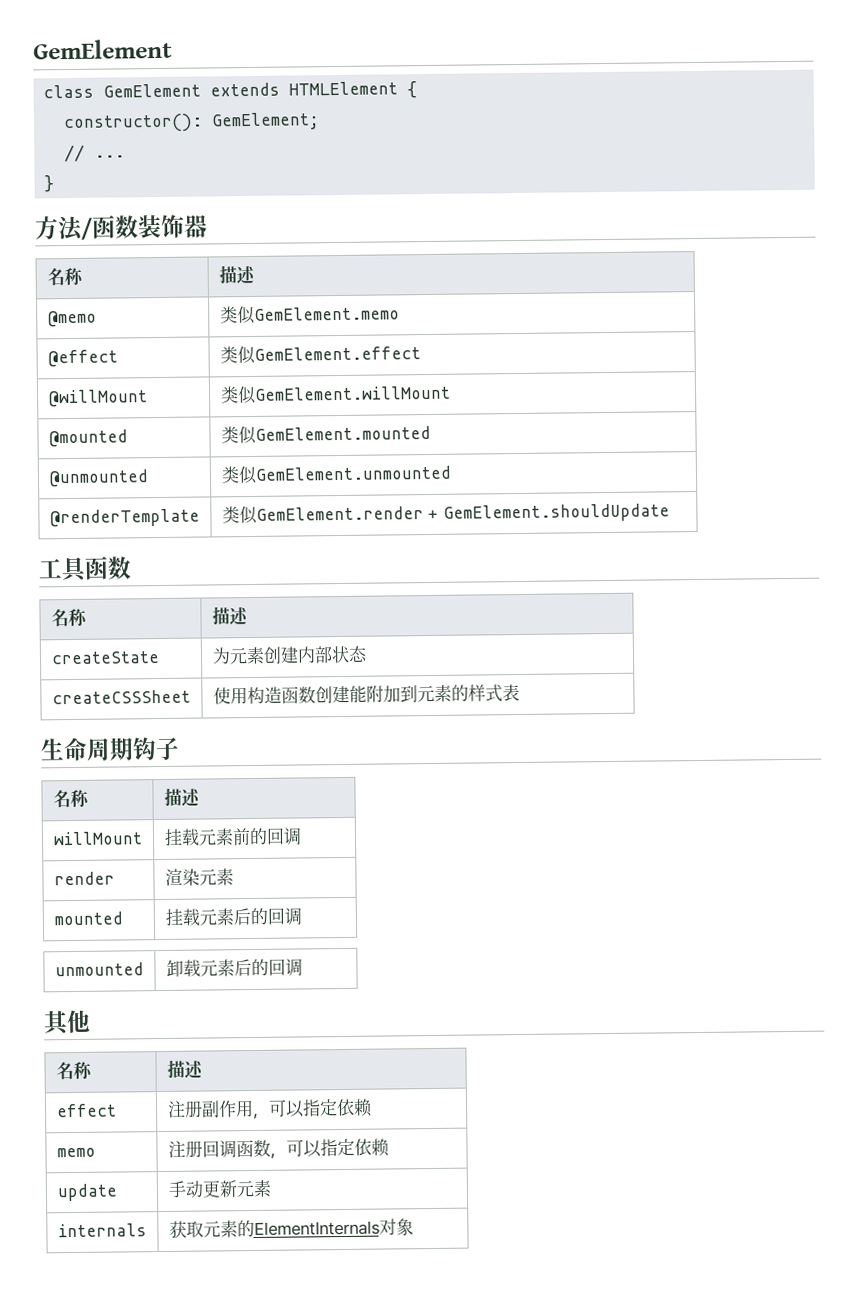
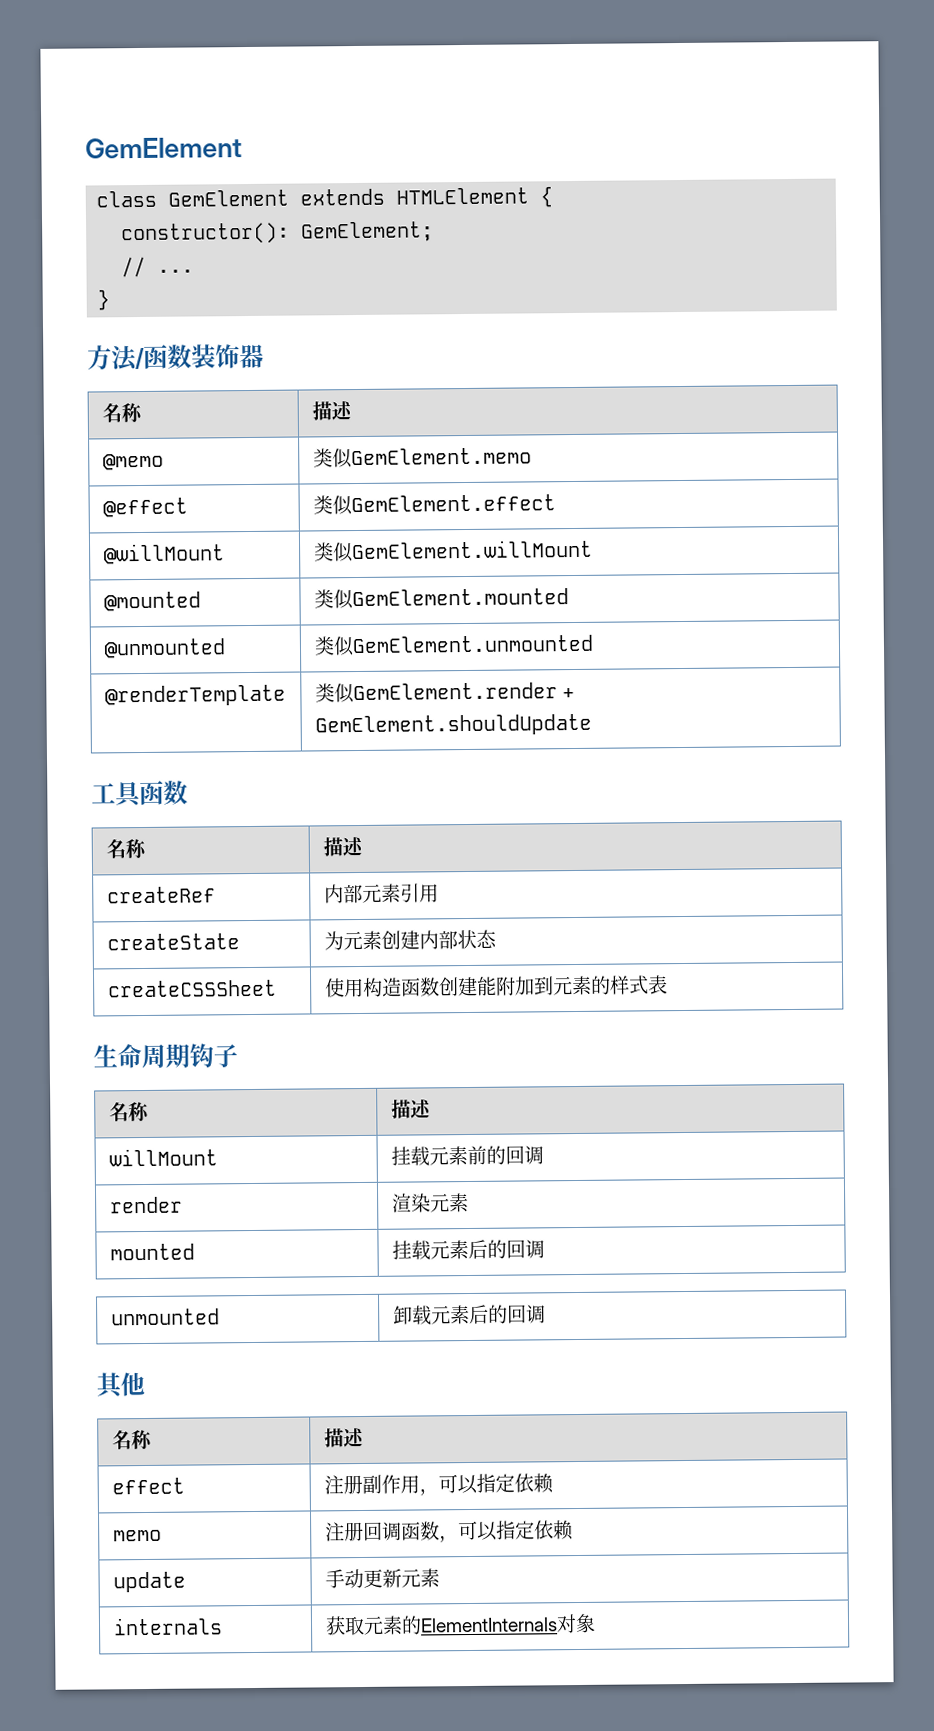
+ createRef | 内部元素引用

